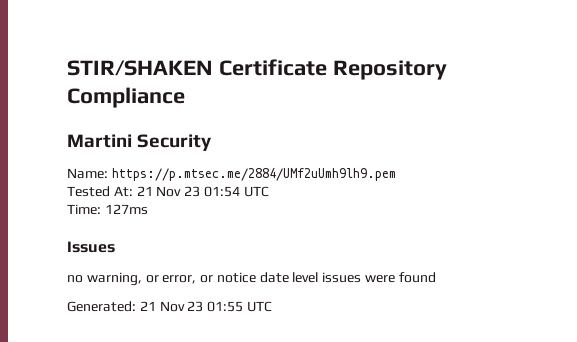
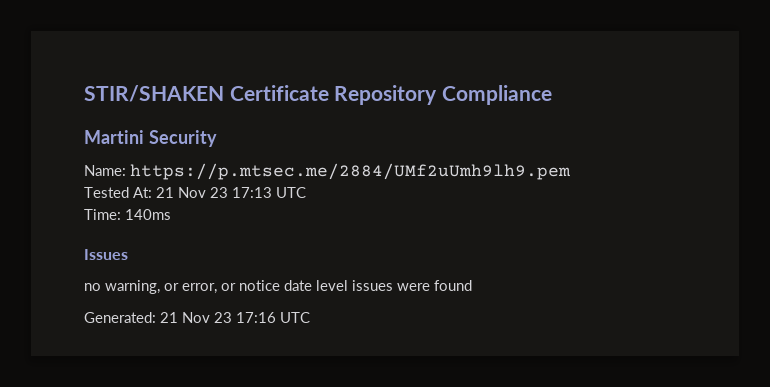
- Tested At: 21 Nov 23 01:54 UTC
+ Tested At: 21 Nov 23 17:13 UTC
- Time: 127ms
+ Time: 140ms
- Generated: 21 Nov 23 01:55 UTC
+ Generated: 21 Nov 23 17:16 UTC

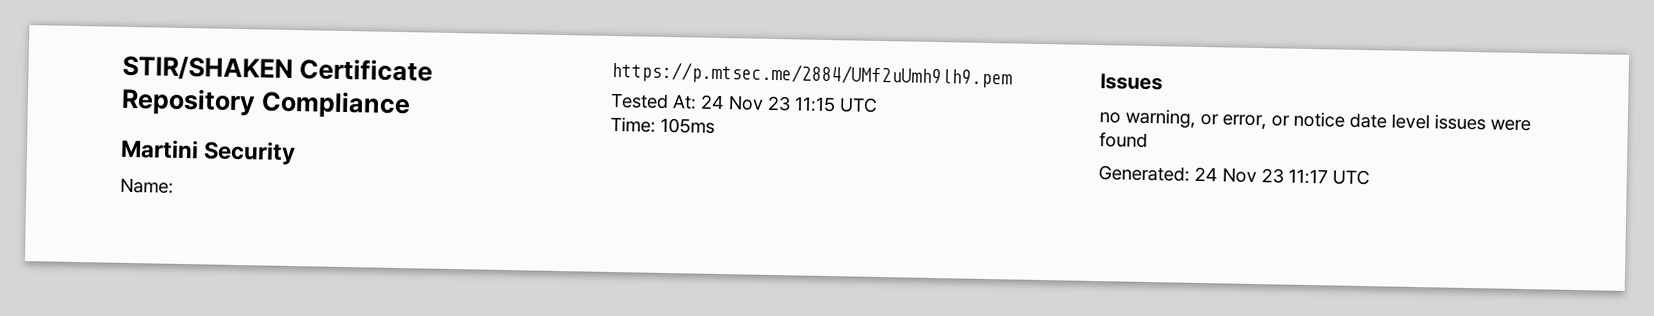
- Tested At: 21 Nov 23 17:13 UTC
+ Tested At: 24 Nov 23 11:15 UTC
- Time: 140ms
+ Time: 105ms
- Generated: 21 Nov 23 17:16 UTC
+ Generated: 24 Nov 23 11:17 UTC

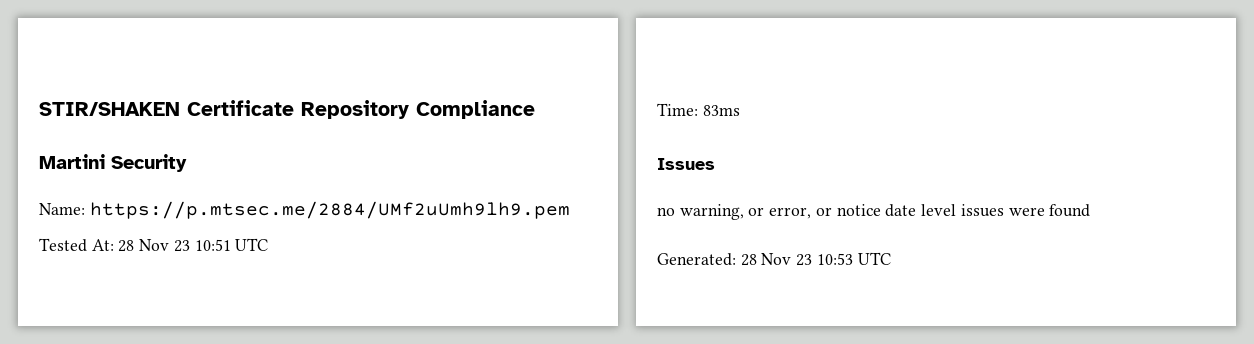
- Tested At: 24 Nov 23 11:15 UTC
+ Tested At: 28 Nov 23 10:51 UTC
- Time: 105ms
+ Time: 83ms
- Generated: 24 Nov 23 11:17 UTC
+ Generated: 28 Nov 23 10:53 UTC

